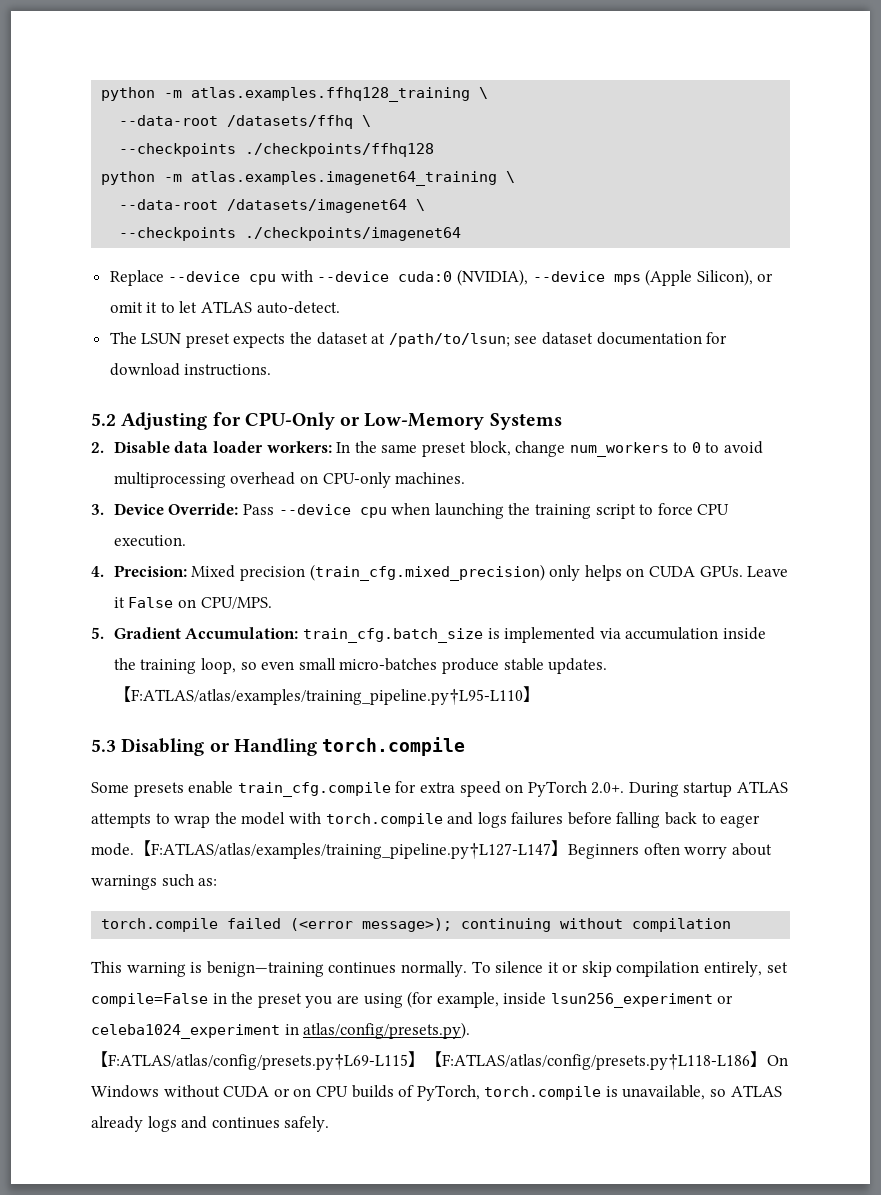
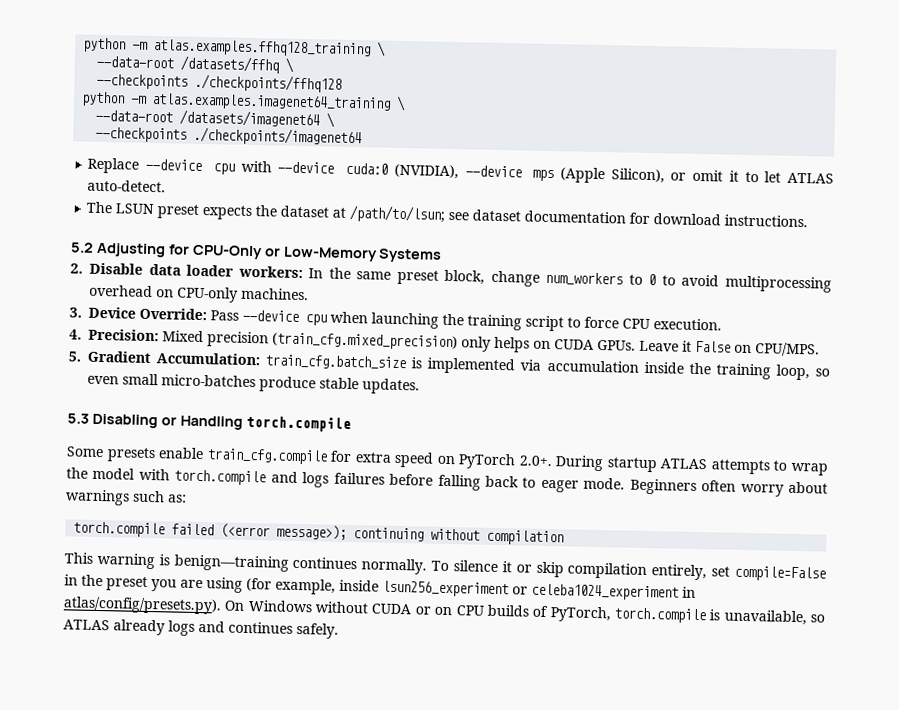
- 【F:ATLAS/atlas/examples/training_pipeline.py†L95-L110】
- 【F:ATLAS/atlas/examples/training_pipeline.py†L127-L147】Beginners often worry about warnings such as:
+ Beginners often worry about warnings such as:
- To silence it or skip compilation entirely, set compile=False in the preset you are using (for example, inside lsun256_experiment or celeba1024_experiment in atlas/config/presets.py).【F:ATLAS/atlas/config/presets.py†L69-L115】【F:ATLAS/atlas/config/presets.py†L118-L186】On Windows without CUDA or on CPU builds of PyTorch, torch.compile is unavailable, so ATLAS already logs and continues safely.
+ To silence it or skip compilation entirely, set compile=False in the preset you are using (for example, inside lsun256_experiment or celeba1024_experiment in atlas/config/presets.py). On Windows without CUDA or on CPU builds of PyTorch, torch.compile is unavailable, so ATLAS already logs and continues safely.

